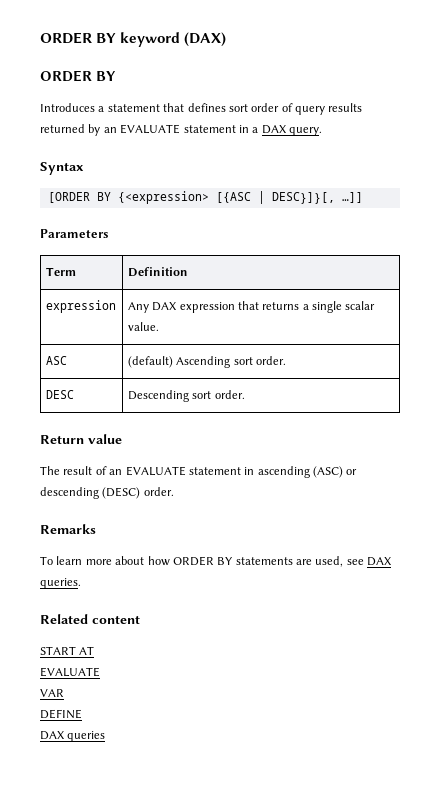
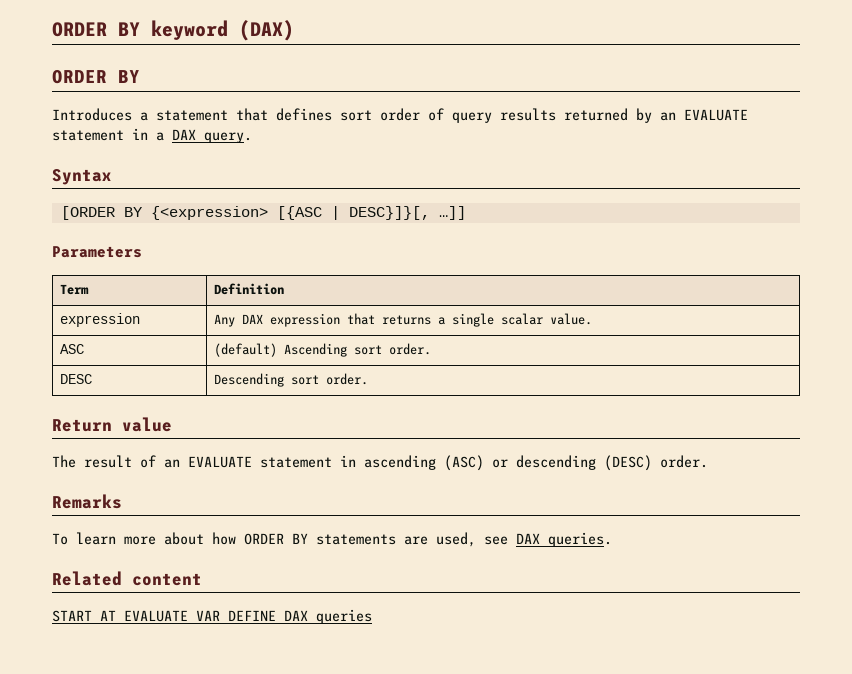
- START AT
- EVALUATE
- VAR
- DEFINE
- DAX queries
+ START AT EVALUATE VAR DEFINE DAX queries

